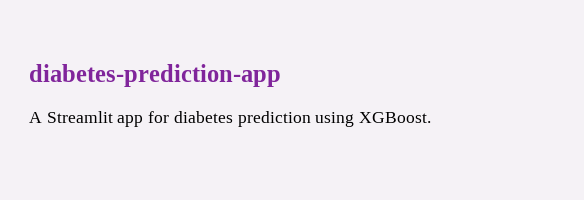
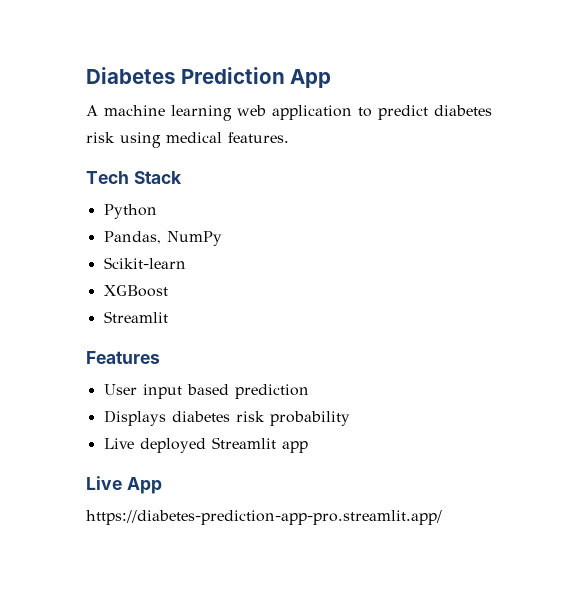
- diabetes-prediction-app
- A Streamlit app for diabetes prediction using XGBoost.
+ Diabetes Prediction App
+ A machine learning web application to predict diabetes risk using medical features.
+ Tech Stack
+ Python
+ Pandas, NumPy
+ Scikit-learn
+ XGBoost
+ Streamlit
+ Features
+ User input based prediction
+ Displays diabetes risk probability
+ Live deployed Streamlit app
+ Live App
+ https://diabetes-prediction-app-pro.streamlit.app/

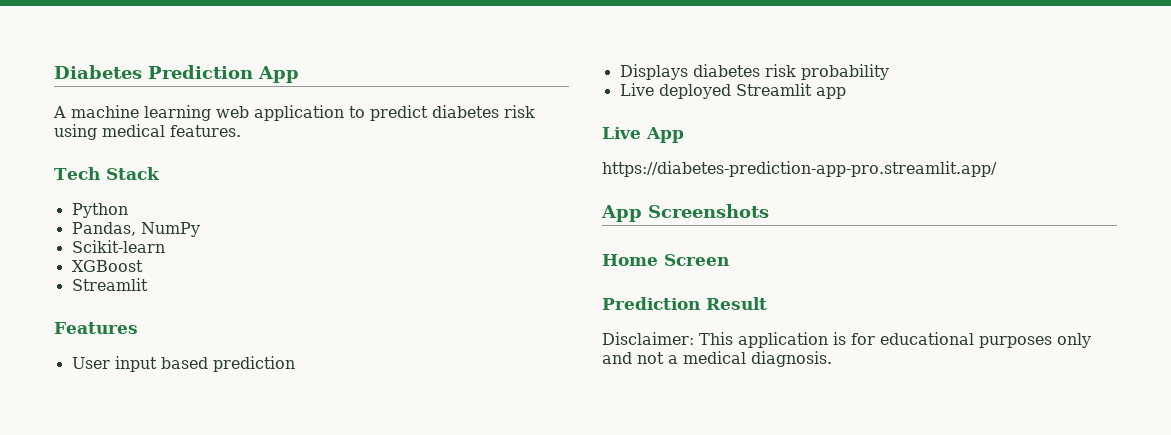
+ App Screenshots
+ Home Screen
+ Prediction Result
+ Disclaimer: This application is for educational purposes only and not a medical diagnosis.

